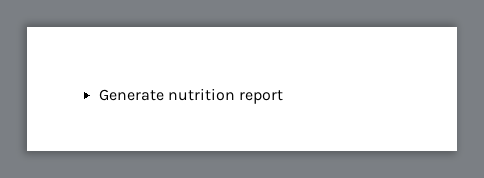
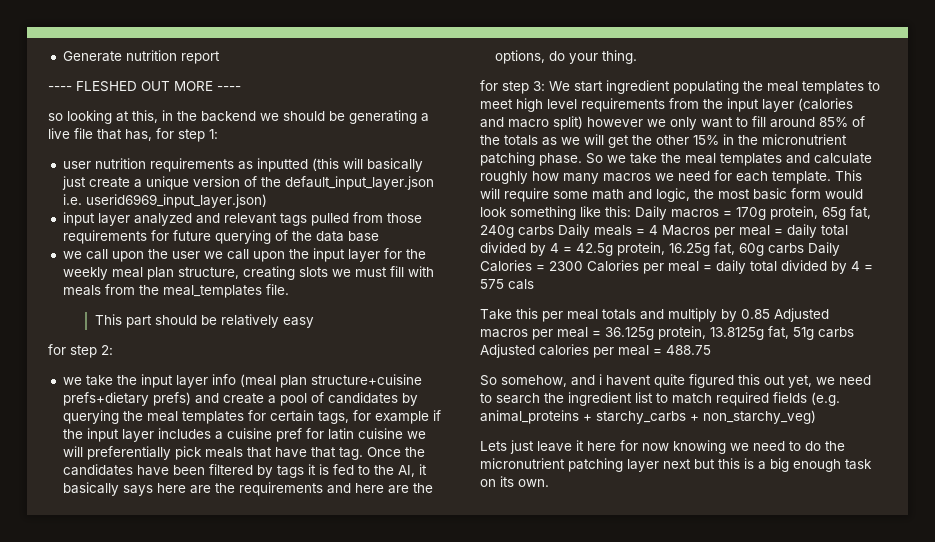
+ ---- FLESHED OUT MORE ----
+ so looking at this, in the backend we should be generating a live file that has, for step 1:
+ user nutrition requirements as inputted (this will basically just create a unique version of the default_input_layer.json i.e. userid6969_input_layer.json)
+ input layer analyzed and relevant tags pulled from those requirements for future querying of the data base
+ we call upon the user we call upon the input layer for the weekly meal plan structure, creating slots we must fill with meals from the meal_templates file.
+ This part should be relatively easy
+ for step 2:
+ we take the input layer info (meal plan structure+cuisine prefs+dietary prefs) and create a pool of candidates by querying the meal templates for certain tags, for example if the input layer includes a cuisine pref for latin cuisine we will preferentially pick meals that have that tag. Once the candidates have been filtered by tags it is fed to the AI, it basically says here are the requirements and here are the options, do your thing.
+ for step 3: We start ingredient populating the meal templates to meet high level requirements from the input layer (calories and macro split) however we only want to fill around 85% of the totals as we will get the other 15% in the micronutrient patching phase. So we take the meal templates and calculate roughly how many macros we need for each template. This will require some math and logic, the most basic form would look something like this: Daily macros = 170g protein, 65g fat, 240g carbs Daily meals = 4 Macros per meal = daily total divided by 4 = 42.5g protein, 16.25g fat, 60g carbs Daily Calories = 2300 Calories per meal = daily total divided by 4 = 575 cals
+ Take this per meal totals and multiply by 0.85 Adjusted macros per meal = 36.125g protein, 13.8125g fat, 51g carbs Adjusted calories per meal = 488.75
+ So somehow, and i havent quite figured this out yet, we need to search the ingredient list to match required fields (e.g. animal_proteins + starchy_carbs + non_starchy_veg)
+ Lets just leave it here for now knowing we need to do the micronutrient patching layer next but this is a big enough task on its own.

